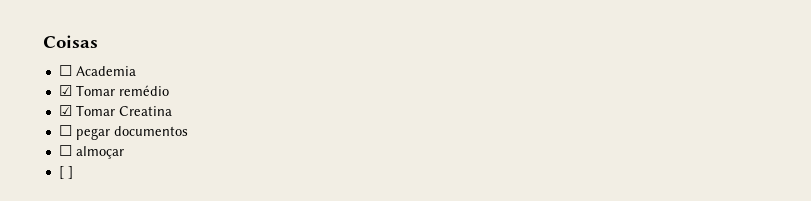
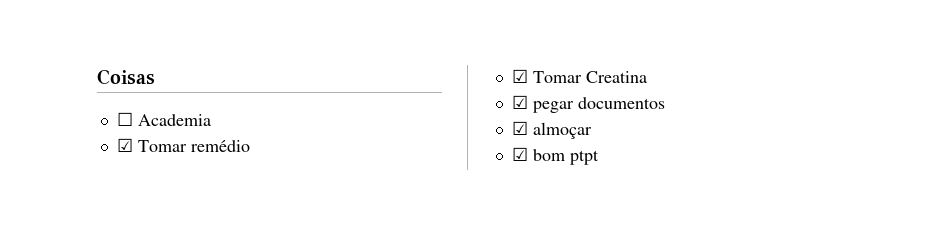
- ☐ pegar documentos
+ ☑ pegar documentos
- ☐ almoçar
+ ☑ almoçar
- [ ]
+ ☑ bom ptpt

